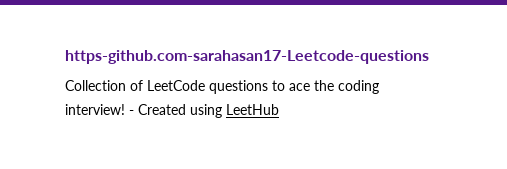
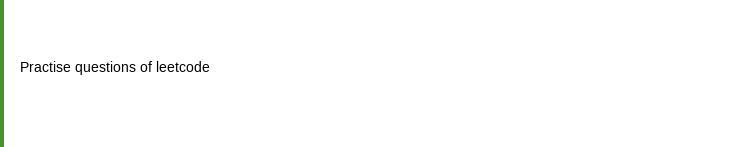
- https-github.com-sarahasan17-Leetcode-questions
- Collection of LeetCode questions to ace the coding interview! - Created using LeetHub
+ Practise questions of leetcode

